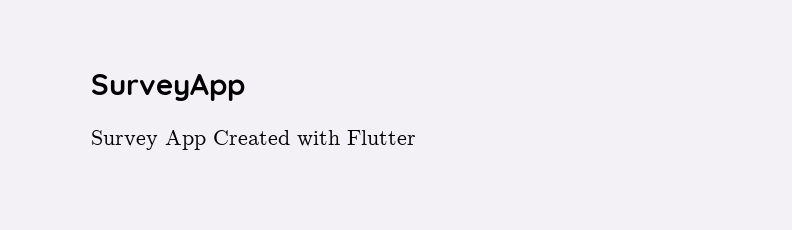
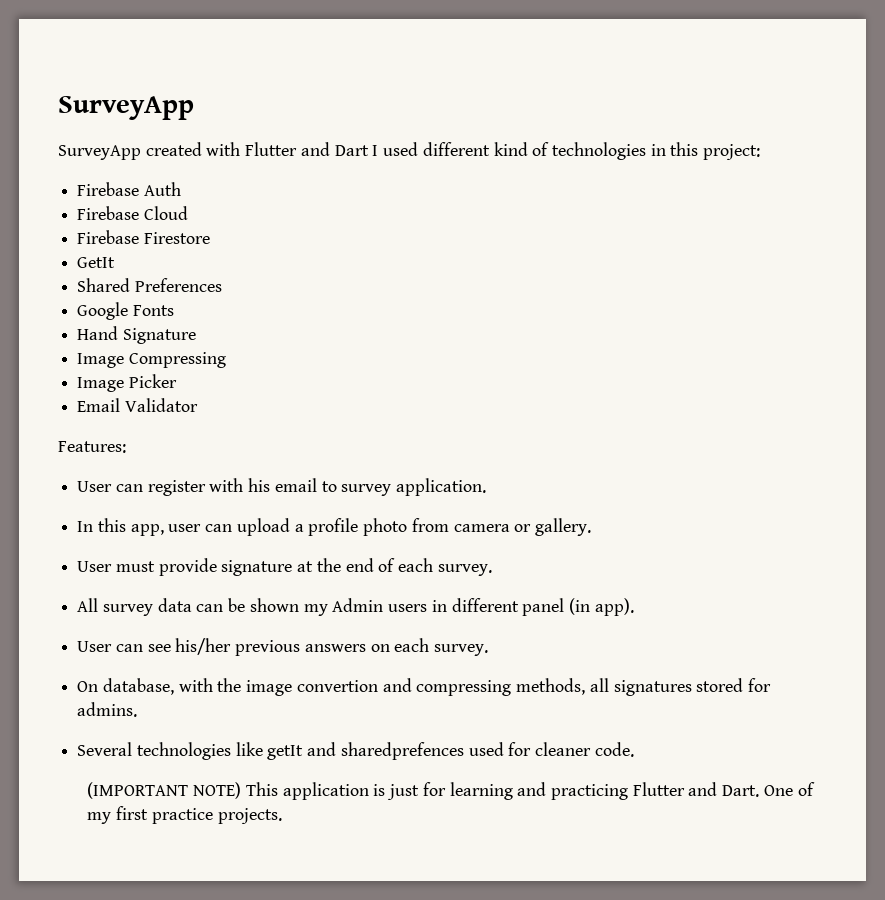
- Survey App Created with Flutter
+ SurveyApp created with Flutter and Dart I used different kind of technologies in this project:
+ Firebase Auth
+ Firebase Cloud
+ Firebase Firestore
+ GetIt
+ Shared Preferences
+ Google Fonts
+ Hand Signature
+ Image Compressing
+ Image Picker
+ Email Validator
+ Features:
+ User can register with his email to survey application.
+ In this app, user can upload a profile photo from camera or gallery.
+ User must provide signature at the end of each survey.
+ All survey data can be shown my Admin users in different panel (in app).
+ User can see his/her previous answers on each survey.
+ On database, with the image convertion and compressing methods, all signatures stored for admins.
+ Several technologies like getIt and sharedprefences used for cleaner code.
+ (IMPORTANT NOTE) This application is just for learning and practicing Flutter and Dart. One of my first practice projects.

